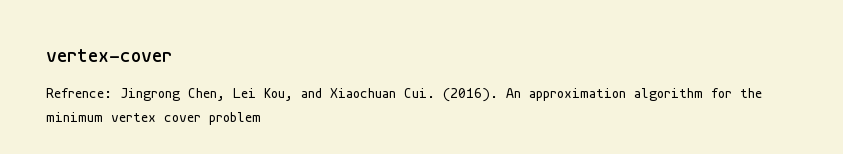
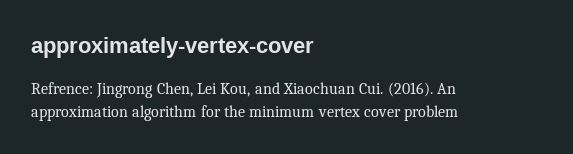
- vertex-cover
+ approximately-vertex-cover

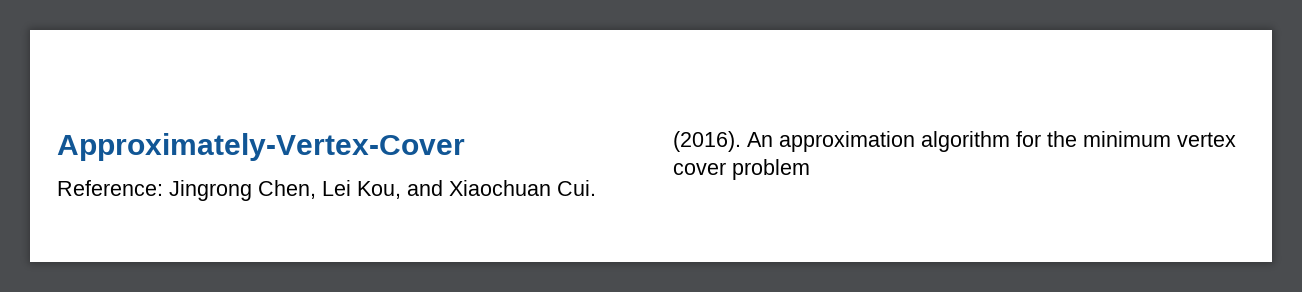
- approximately-vertex-cover
- Refrence: Jingrong Chen, Lei Kou, and Xiaochuan Cui. (2016).
+ Approximately-Vertex-Cover
+ Reference: Jingrong Chen, Lei Kou, and Xiaochuan Cui. (2016).

